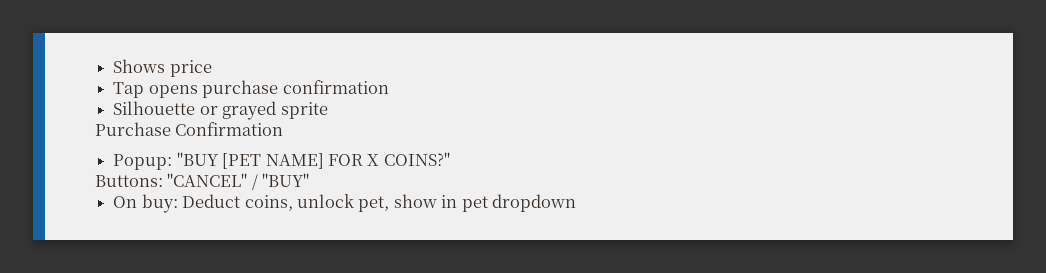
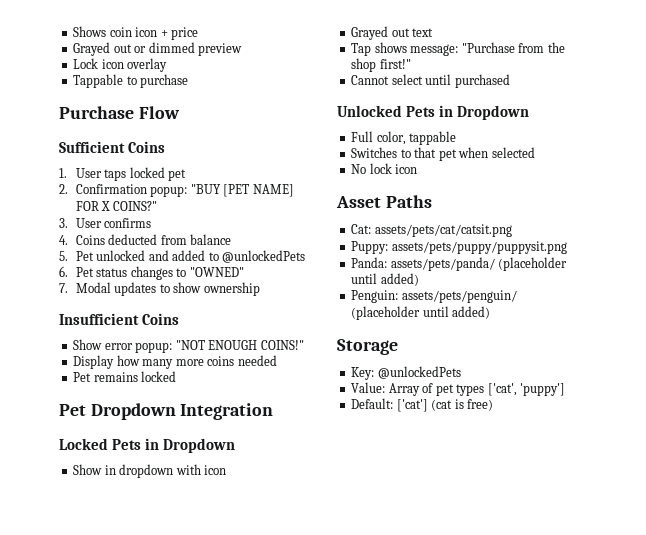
- Shows price
- Tap opens purchase confirmation
- Silhouette or grayed sprite
- Purchase Confirmation
- Popup: "BUY [PET NAME] FOR X COINS?"
+ Shows coin icon + price
+ Grayed out or dimmed preview
+ Lock icon overlay
+ Tappable to purchase
+ Purchase Flow
+ Sufficient Coins
+ 1. User taps locked pet
+ 2. Confirmation popup: "BUY [PET NAME] FOR X COINS?"
- Buttons: "CANCEL" / "BUY"
- On buy: Deduct coins, unlock pet, show in pet dropdown
+ 3. User confirms
+ 4. Coins deducted from balance
+ 5. Pet unlocked and added to @unlockedPets
+ 6. Pet status changes to "OWNED"
+ 7. Modal updates to show ownership
+ Insufficient Coins
+ Show error popup: "NOT ENOUGH COINS!"
+ Display how many more coins needed
+ Pet remains locked
+ Pet Dropdown Integration
+ Locked Pets in Dropdown
+ Show in dropdown with icon
+ Grayed out text
+ Tap shows message: "Purchase from the shop first!"
+ Cannot select until purchased
+ Unlocked Pets in Dropdown
+ Full color, tappable
+ Switches to that pet when selected
+ No lock icon
+ Asset Paths
+ Cat: assets/pets/cat/catsit.png
+ Puppy: assets/pets/puppy/puppysit.png
+ Panda: assets/pets/panda/ (placeholder until added)
+ Penguin: assets/pets/penguin/ (placeholder until added)
+ Storage
+ Key: @unlockedPets
+ Value: Array of pet types ['cat', 'puppy']
+ Default: ['cat'] (cat is free)

